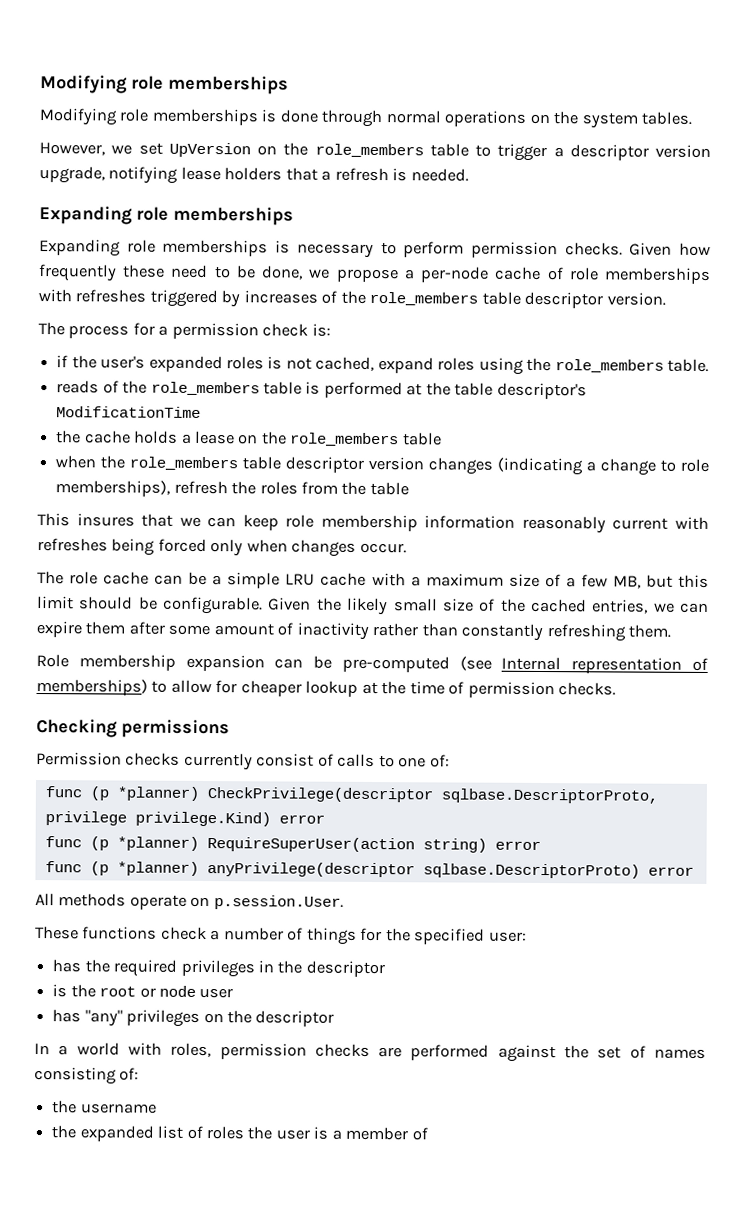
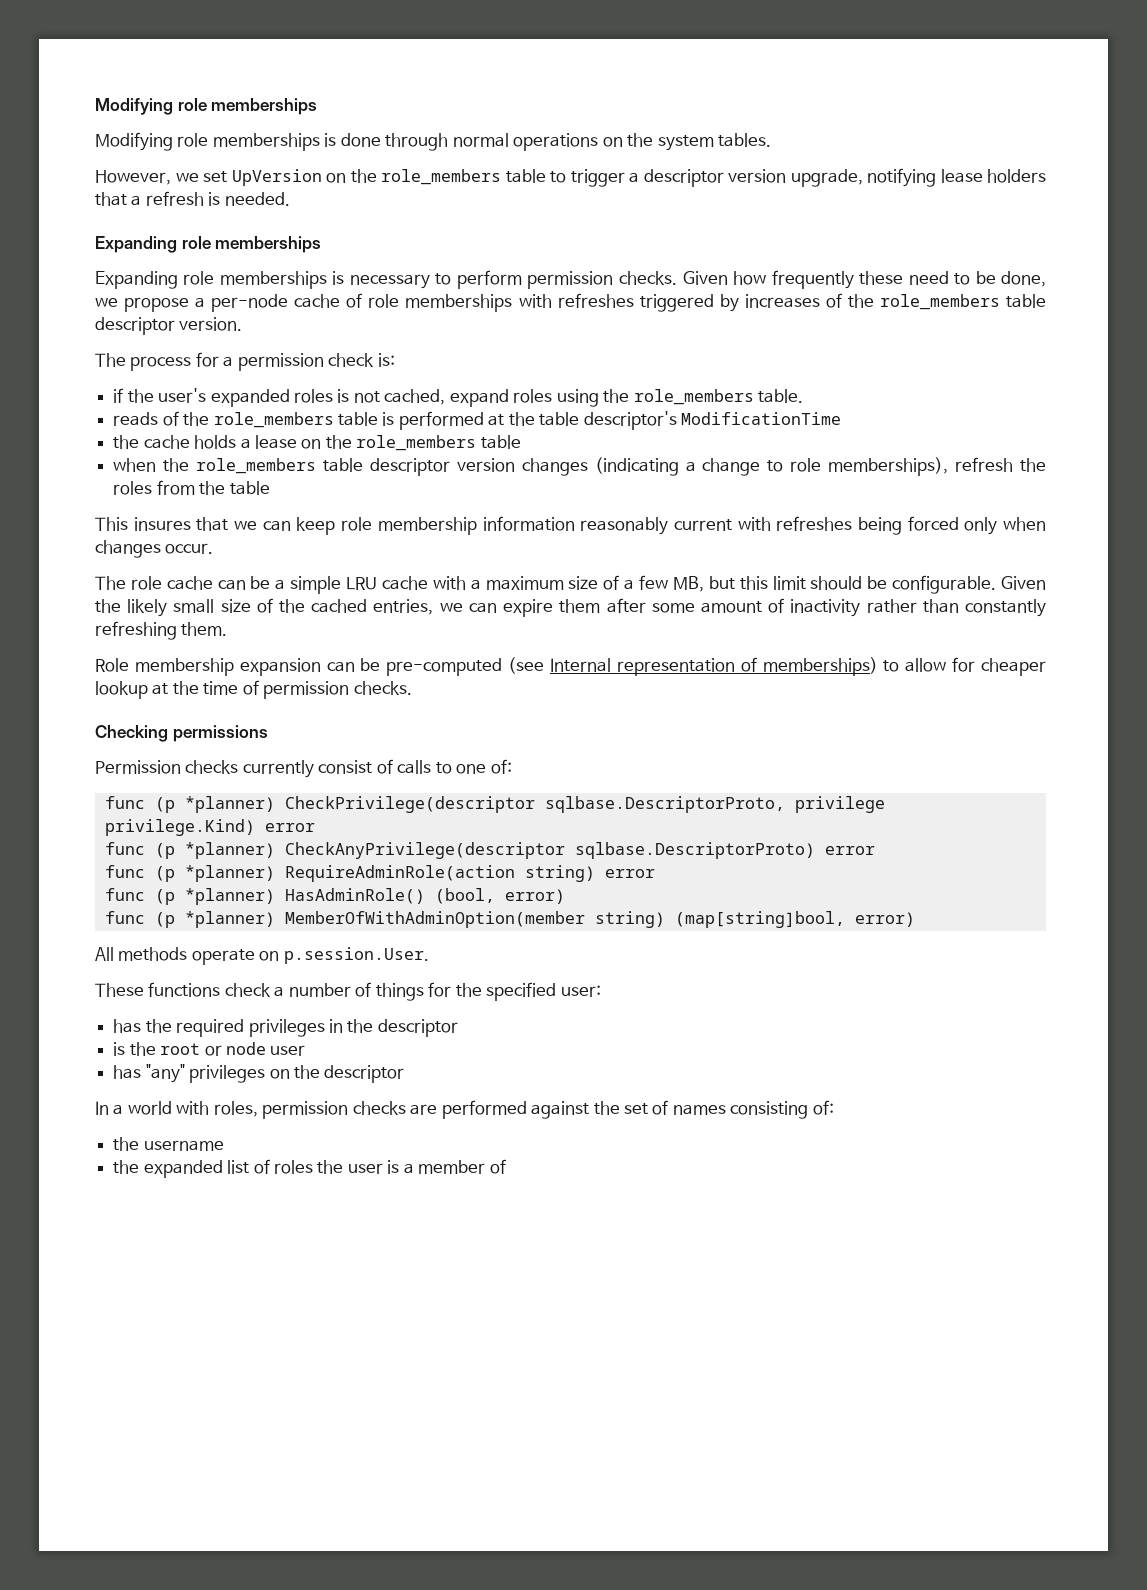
- func (p *planner) RequireSuperUser(action string) error
+ func (p *planner) CheckAnyPrivilege(descriptor sqlbase.DescriptorProto) error
+ func (p *planner) RequireAdminRole(action string) error
- func (p *planner) anyPrivilege(descriptor sqlbase.DescriptorProto) error
+ func (p *planner) HasAdminRole() (bool, error)
+ func (p *planner) MemberOfWithAdminOption(member string) (map[string]bool, error)

